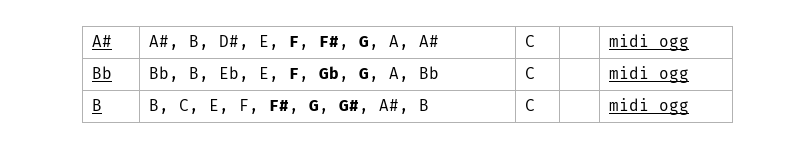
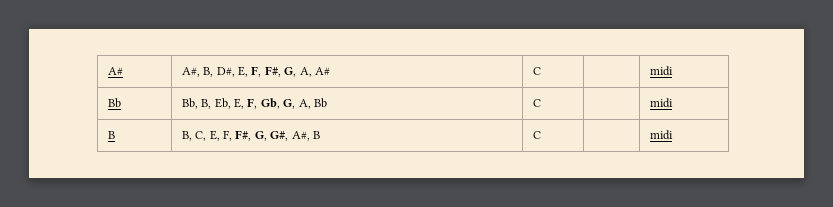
- A# | A#, B, D#, E, F, F#, G, A, A# | C | | midi ogg
+ A# | A#, B, D#, E, F, F#, G, A, A# | C | | midi
- Bb | Bb, B, Eb, E, F, Gb, G, A, Bb | C | | midi ogg
+ Bb | Bb, B, Eb, E, F, Gb, G, A, Bb | C | | midi
- B | B, C, E, F, F#, G, G#, A#, B | C | | midi ogg
+ B | B, C, E, F, F#, G, G#, A#, B | C | | midi

